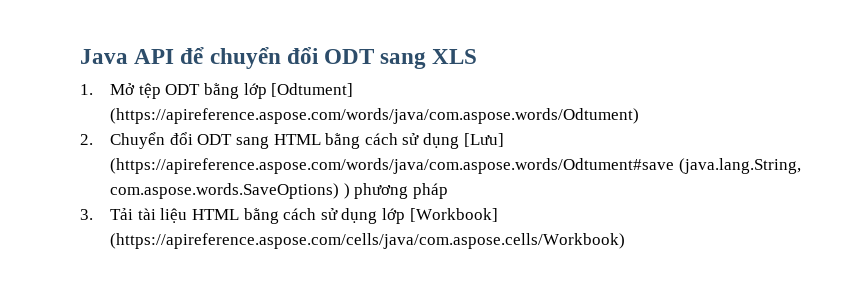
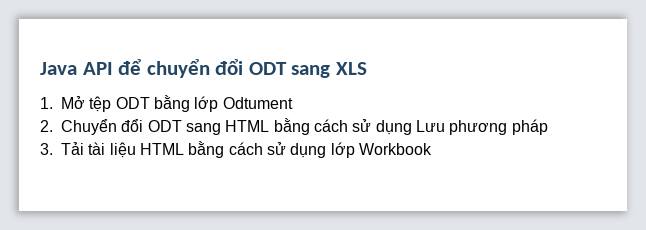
- 1. Mở tệp ODT bằng lớp [Odtument] (https://apireference.aspose.com/words/java/com.aspose.words/Odtument)
+ 1. Mở tệp ODT bằng lớp Odtument
- 2. Chuyển đổi ODT sang HTML bằng cách sử dụng [Lưu] (https://apireference.aspose.com/words/java/com.aspose.words/Odtument#save (java.lang.String, com.aspose.words.SaveOptions) ) phương pháp
+ 2. Chuyển đổi ODT sang HTML bằng cách sử dụng Lưu phương pháp
- 3. Tải tài liệu HTML bằng cách sử dụng lớp [Workbook] (https://apireference.aspose.com/cells/java/com.aspose.cells/Workbook)
+ 3. Tải tài liệu HTML bằng cách sử dụng lớp Workbook

